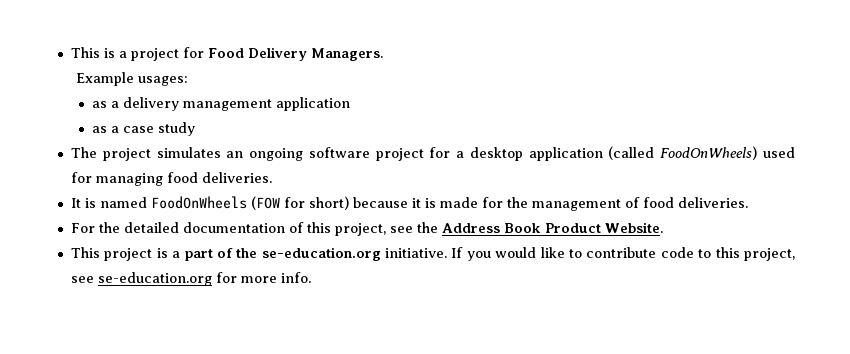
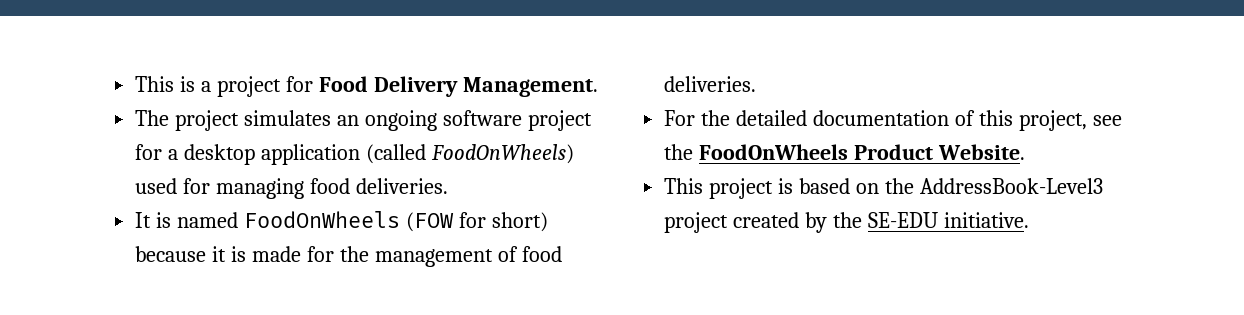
- This is a project for Food Delivery Managers.
- Example usages:
- as a delivery management application
- as a case study
+ This is a project for Food Delivery Management.
- For the detailed documentation of this project, see the Address Book Product Website.
+ For the detailed documentation of this project, see the FoodOnWheels Product Website.
- This project is a part of the se-education.org initiative. If you would like to contribute code to this project, see se-education.org for more info.
+ This project is based on the AddressBook-Level3 project created by the SE-EDU initiative.

